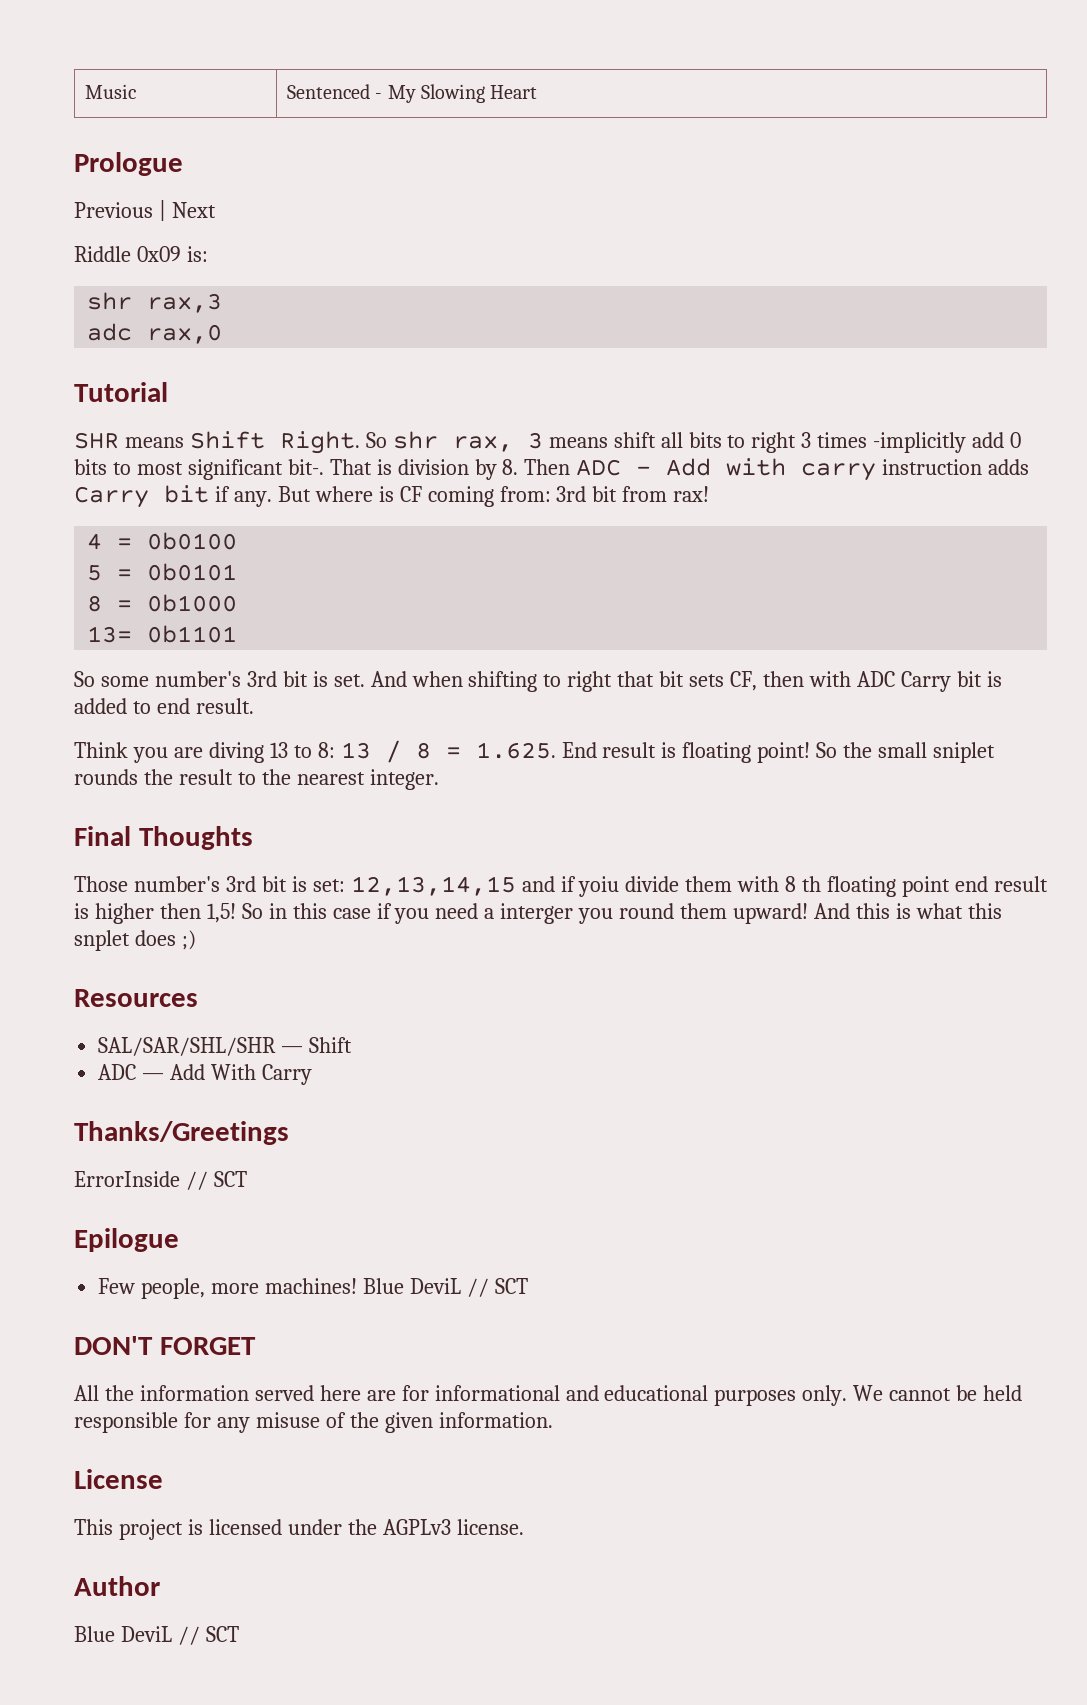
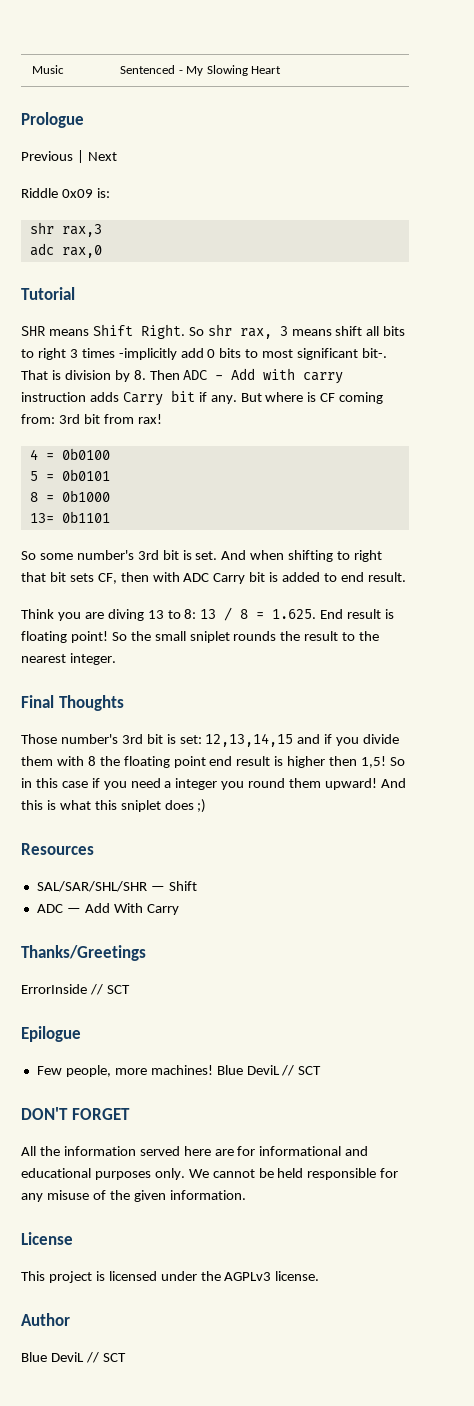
- Those number's 3rd bit is set: 12,13,14,15 and if yoiu divide them with 8 th floating point end result is higher then 1,5!
+ Those number's 3rd bit is set: 12,13,14,15 and if you divide them with 8 the floating point end result is higher then 1,5!
- So in this case if you need a interger you round them upward!
+ So in this case if you need a integer you round them upward!
- And this is what this snplet does ;)
+ And this is what this sniplet does ;)

